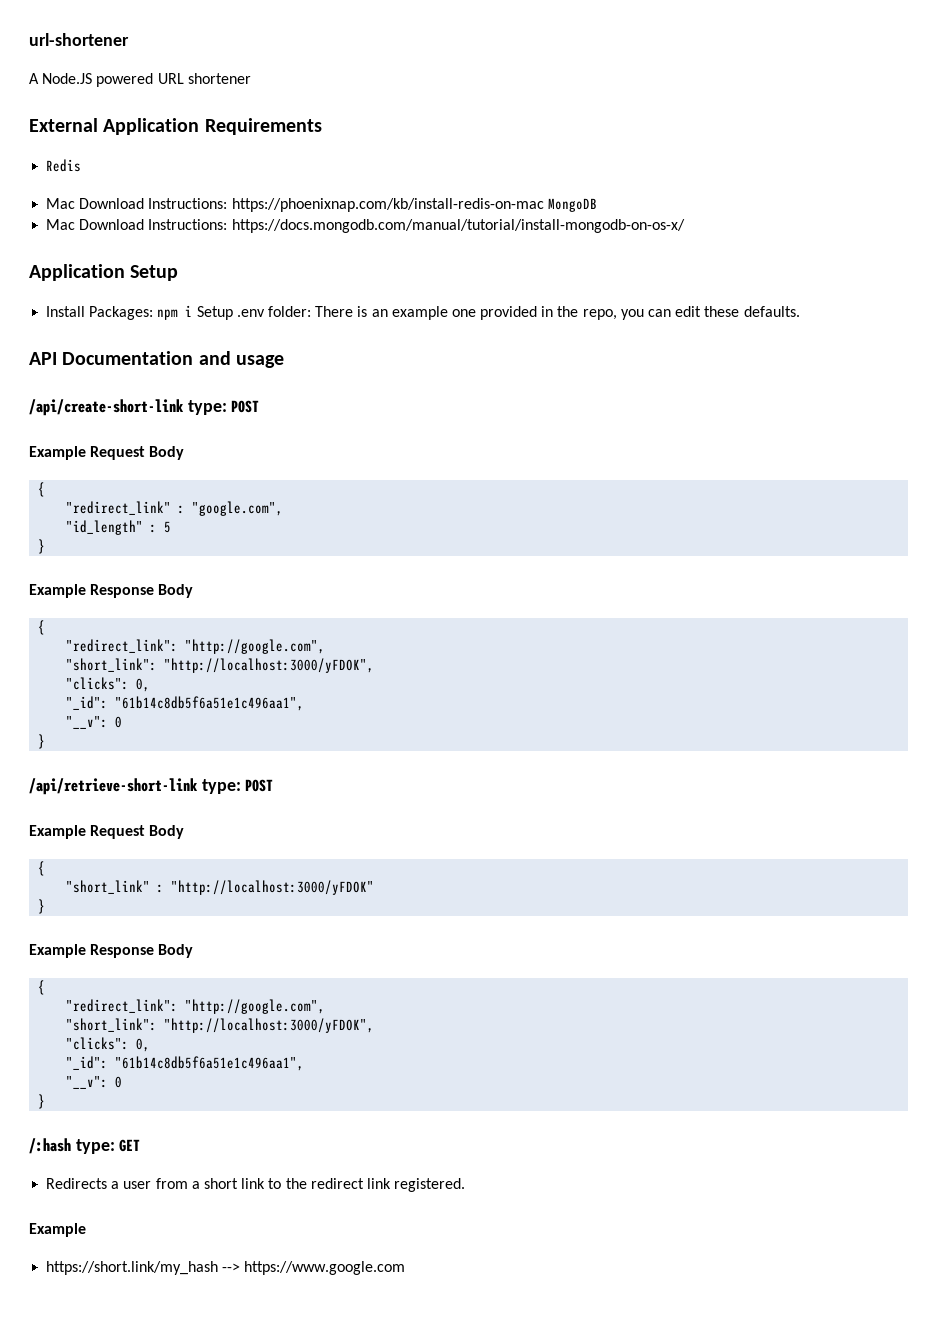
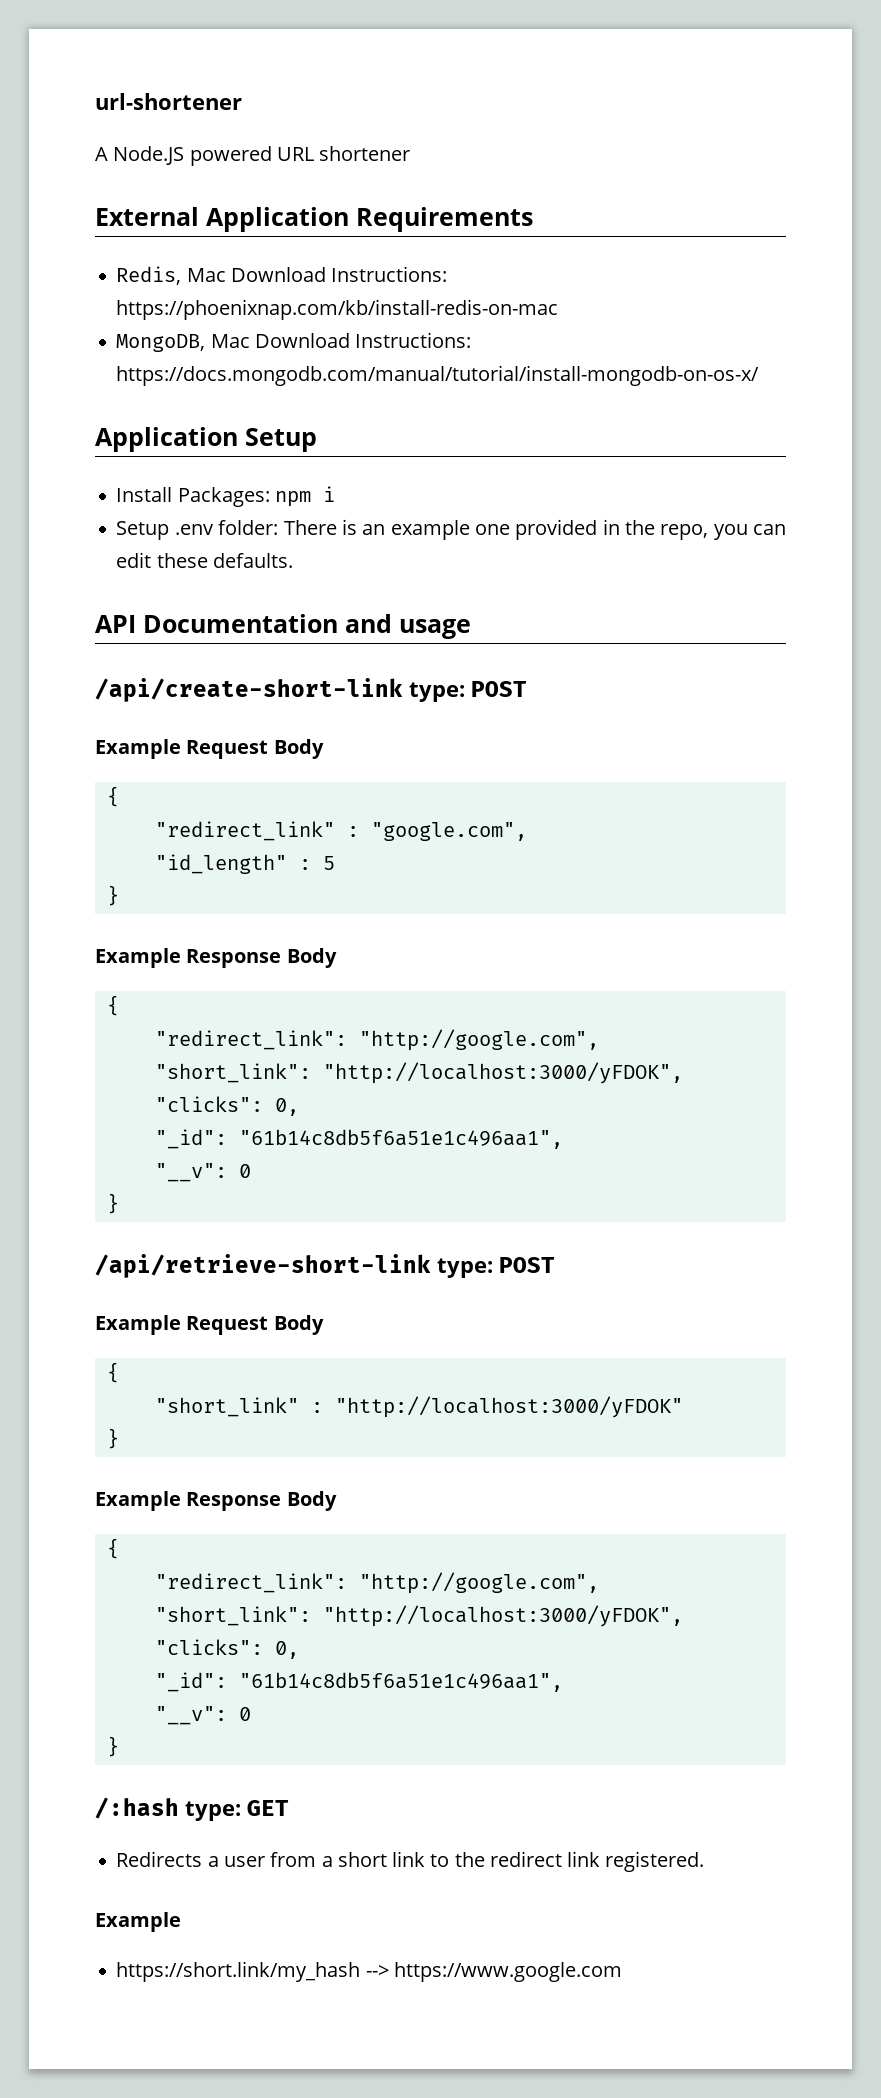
- Redis
- Mac Download Instructions: https://phoenixnap.com/kb/install-redis-on-mac MongoDB
- Mac Download Instructions: https://docs.mongodb.com/manual/tutorial/install-mongodb-on-os-x/
+ Redis, Mac Download Instructions: https://phoenixnap.com/kb/install-redis-on-mac
+ MongoDB, Mac Download Instructions: https://docs.mongodb.com/manual/tutorial/install-mongodb-on-os-x/
- Install Packages: npm i Setup .env folder: There is an example one provided in the repo, you can edit these defaults.
+ Install Packages: npm i
+ Setup .env folder: There is an example one provided in the repo, you can edit these defaults.

